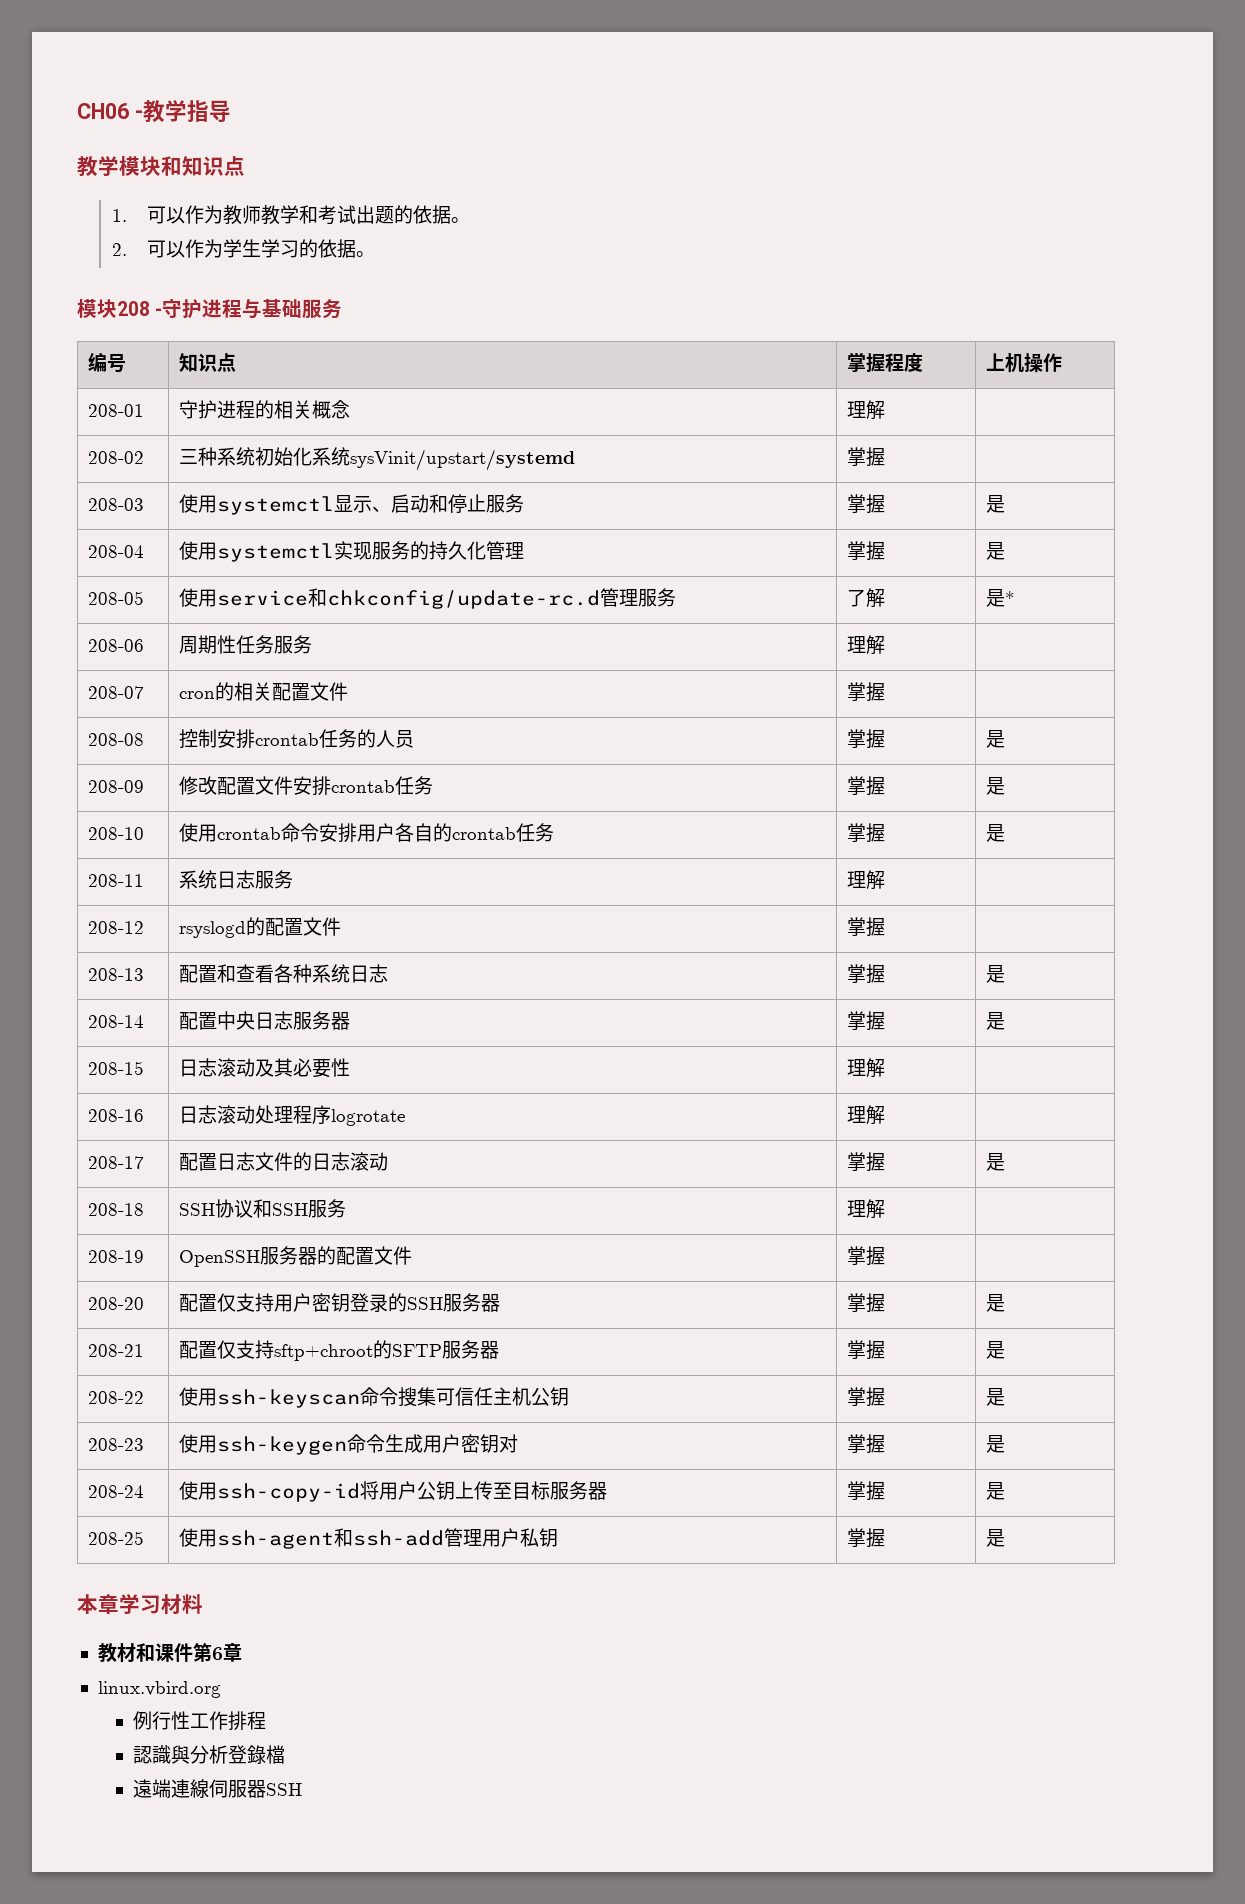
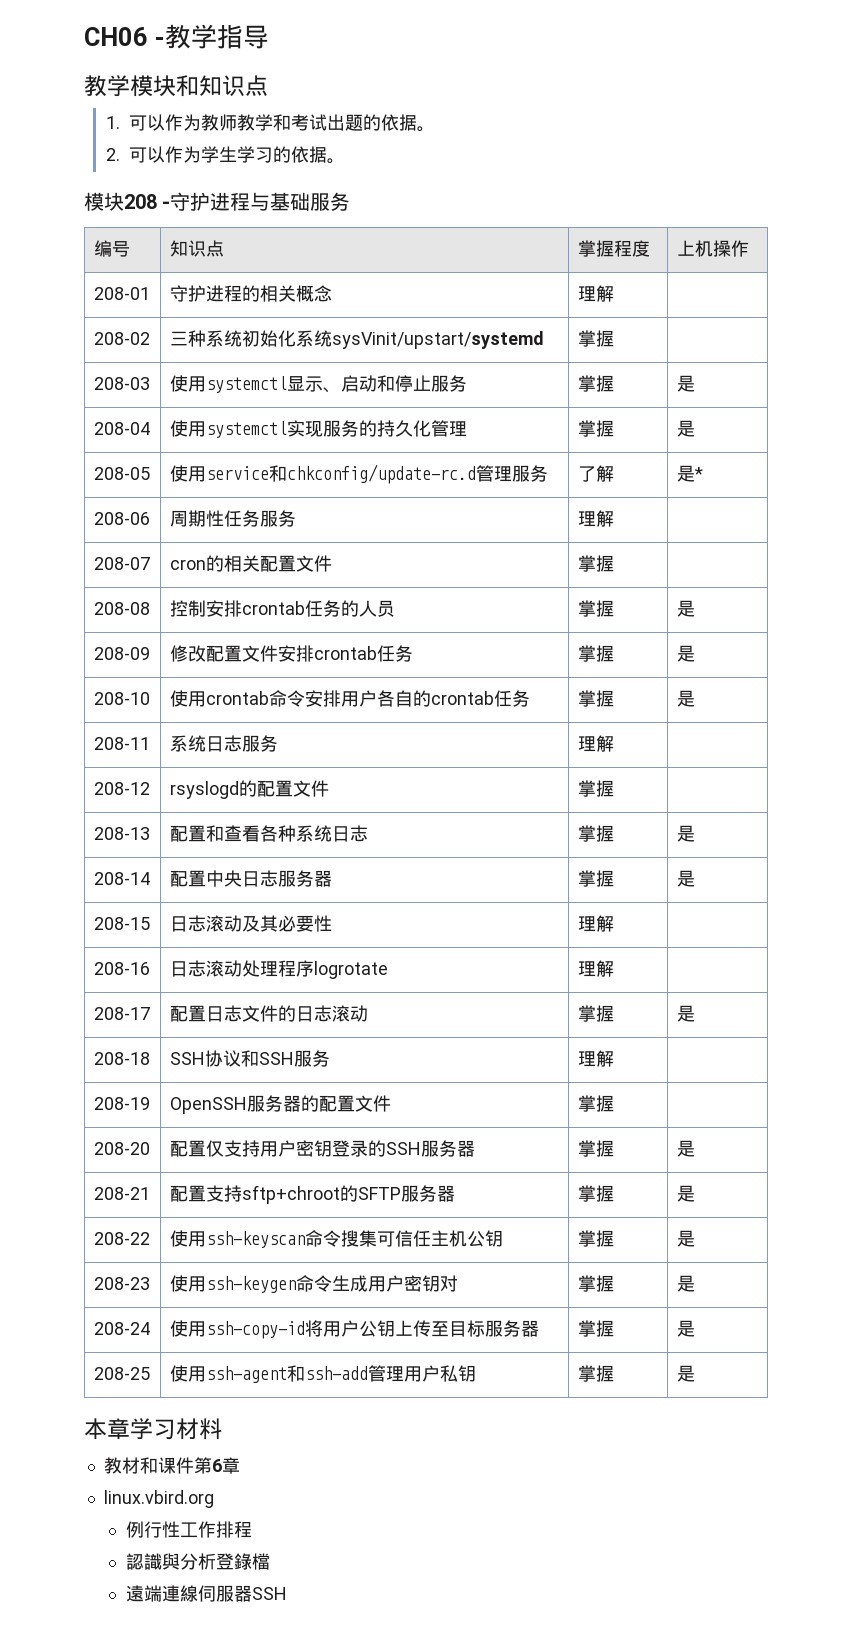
- 208-21 | 配置仅支持sftp+chroot的SFTP服务器 | 掌握 | 是
+ 208-21 | 配置支持sftp+chroot的SFTP服务器 | 掌握 | 是

